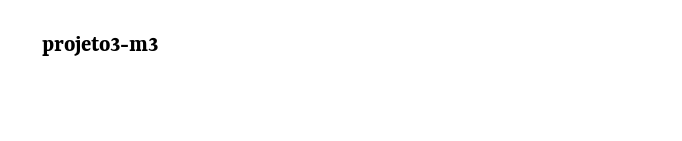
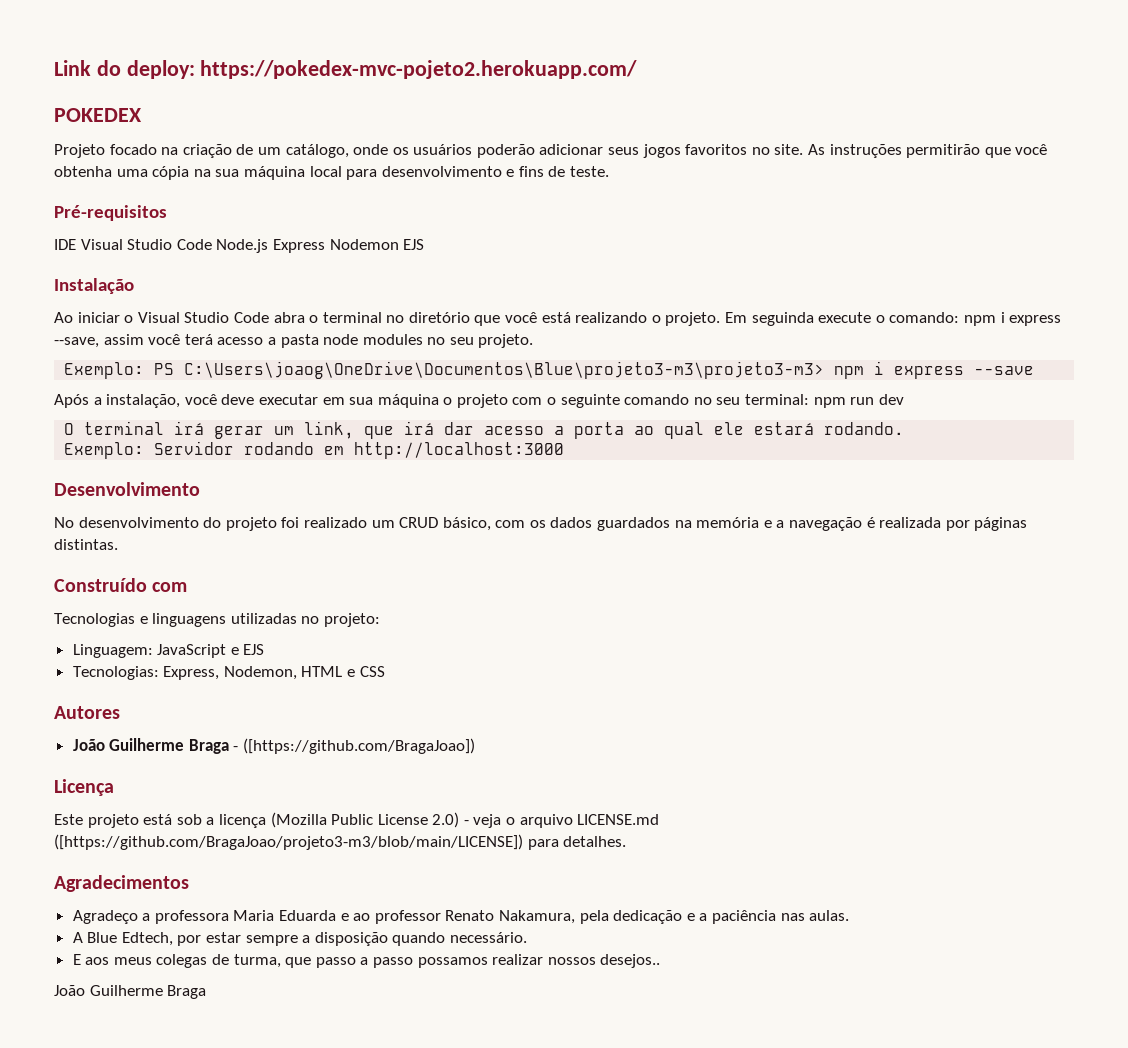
- projeto3-m3
+ Link do deploy: https://pokedex-mvc-pojeto2.herokuapp.com/
+ POKEDEX
+ Projeto focado na criação de um catálogo, onde os usuários poderão adicionar seus jogos favoritos no site. As instruções permitirão que você obtenha uma cópia na sua máquina local para desenvolvimento e fins de teste.
+ Pré-requisitos
+ IDE Visual Studio Code Node.js Express Nodemon EJS
+ Instalação
+ Ao iniciar o Visual Studio Code abra o terminal no diretório que você está realizando o projeto. Em seguinda execute o comando: npm i express --save, assim você terá acesso a pasta node modules no seu projeto.
+ Exemplo: PS C:\Users\joaog\OneDrive\Documentos\Blue\projeto3-m3\projeto3-m3> npm i express --save
+ Após a instalação, você deve executar em sua máquina o projeto com o seguinte comando no seu terminal: npm run dev
+ O terminal irá gerar um link, que irá dar acesso a porta ao qual ele estará rodando.
+ Exemplo: Servidor rodando em http://localhost:3000
+ Desenvolvimento
+ No desenvolvimento do projeto foi realizado um CRUD básico, com os dados guardados na memória e a navegação é realizada por páginas distintas.
+ Construído com
+ Tecnologias e linguagens utilizadas no projeto:
+ Linguagem: JavaScript e EJS
+ Tecnologias: Express, Nodemon, HTML e CSS
+ Autores
+ João Guilherme Braga - ([https://github.com/BragaJoao])
+ Licença
+ Este projeto está sob a licença (Mozilla Public License 2.0) - veja o arquivo LICENSE.md ([https://github.com/BragaJoao/projeto3-m3/blob/main/LICENSE]) para detalhes.
+ Agradecimentos
+ Agradeço a professora Maria Eduarda e ao professor Renato Nakamura, pela dedicação e a paciência nas aulas.
+ A Blue Edtech, por estar sempre a disposição quando necessário.
+ E aos meus colegas de turma, que passo a passo possamos realizar nossos desejos..
+ João Guilherme Braga

